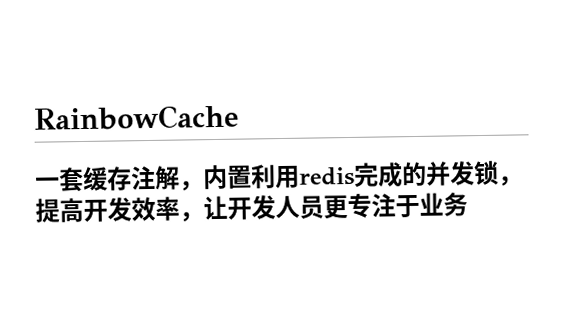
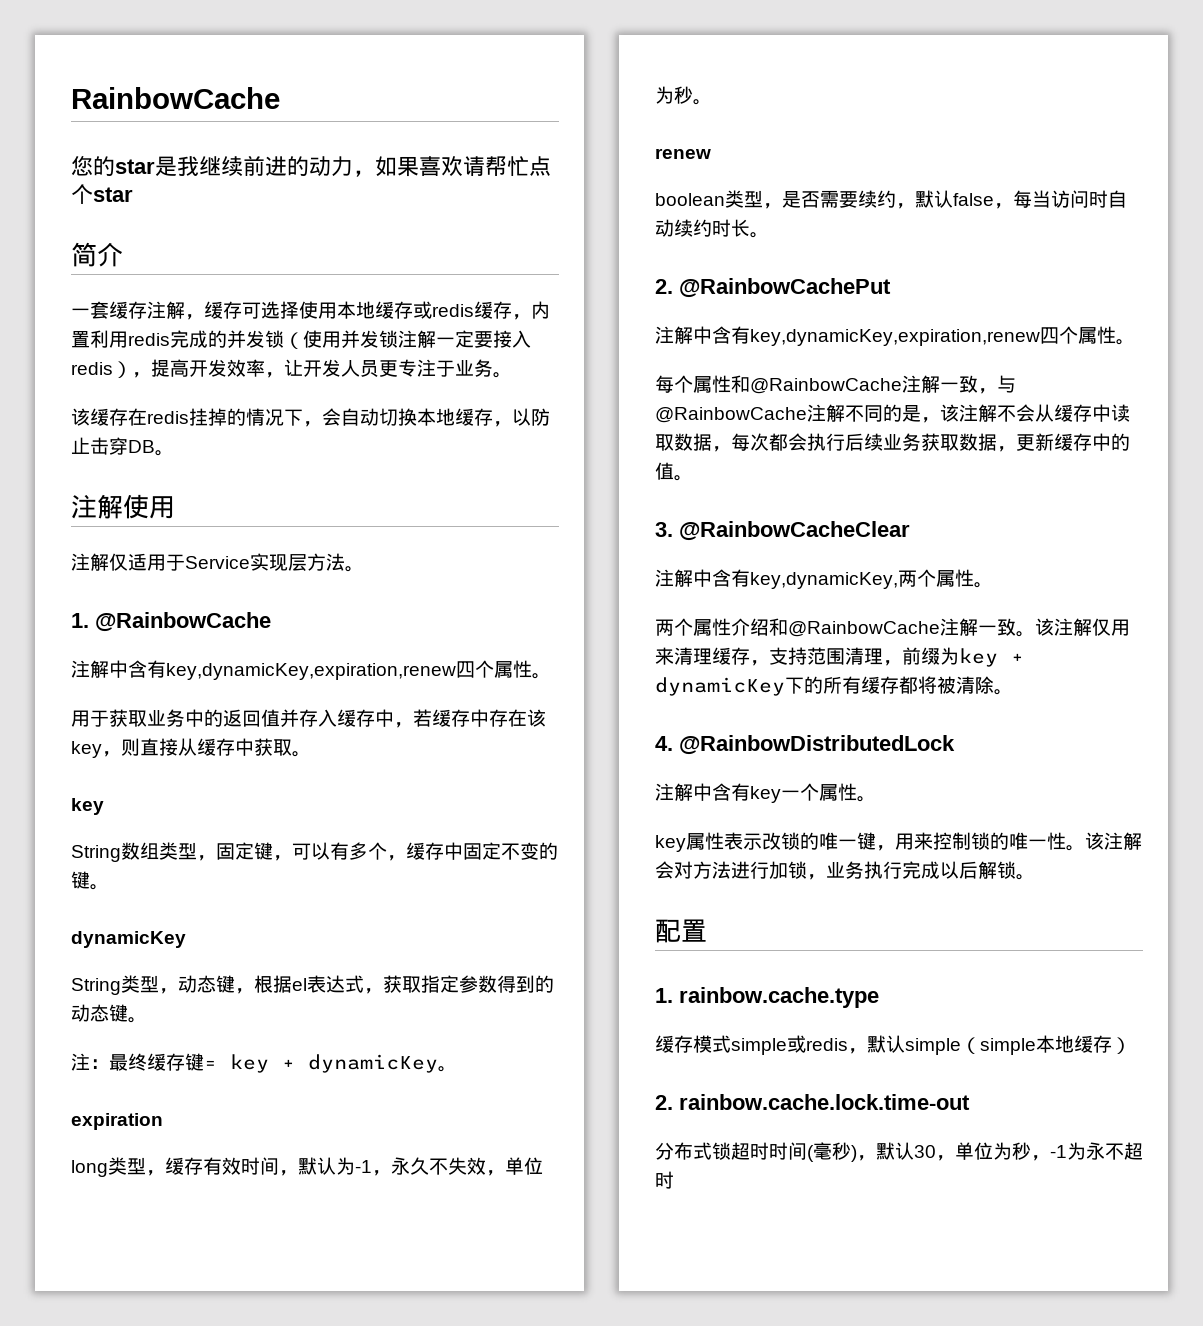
- 一套缓存注解，内置利用redis完成的并发锁，提高开发效率，让开发人员更专注于业务
+ 您的star是我继续前进的动力，如果喜欢请帮忙点个star
+ 简介
+ 一套缓存注解，缓存可选择使用本地缓存或redis缓存，内置利用redis完成的并发锁（使用并发锁注解一定要接入redis），提高开发效率，让开发人员更专注于业务。
+ 该缓存在redis挂掉的情况下，会自动切换本地缓存，以防止击穿DB。
+ 注解使用
+ 注解仅适用于Service实现层方法。
+ 1. @RainbowCache
+ 注解中含有key,dynamicKey,expiration,renew四个属性。
+ 用于获取业务中的返回值并存入缓存中，若缓存中存在该key，则直接从缓存中获取。
+ key
+ String数组类型，固定键，可以有多个，缓存中固定不变的键。
+ dynamicKey
+ String类型，动态键，根据el表达式，获取指定参数得到的动态键。
+ 注：最终缓存键= key + dynamicKey。
+ expiration
+ long类型，缓存有效时间，默认为-1，永久不失效，单位为秒。
+ renew
+ boolean类型，是否需要续约，默认false，每当访问时自动续约时长。
+ 2. @RainbowCachePut
+ 注解中含有key,dynamicKey,expiration,renew四个属性。
+ 每个属性和@RainbowCache注解一致，与@RainbowCache注解不同的是，该注解不会从缓存中读取数据，每次都会执行后续业务获取数据，更新缓存中的值。
+ 3. @RainbowCacheClear
+ 注解中含有key,dynamicKey,两个属性。
+ 两个属性介绍和@RainbowCache注解一致。该注解仅用来清理缓存，支持范围清理，前缀为key + dynamicKey下的所有缓存都将被清除。
+ 4. @RainbowDistributedLock
+ 注解中含有key一个属性。
+ key属性表示改锁的唯一键，用来控制锁的唯一性。该注解会对方法进行加锁，业务执行完成以后解锁。
+ 配置
+ 1. rainbow.cache.type
+ 缓存模式simple或redis，默认simple（simple本地缓存）
+ 2. rainbow.cache.lock.time-out
+ 分布式锁超时时间(毫秒)，默认30，单位为秒，-1为永不超时

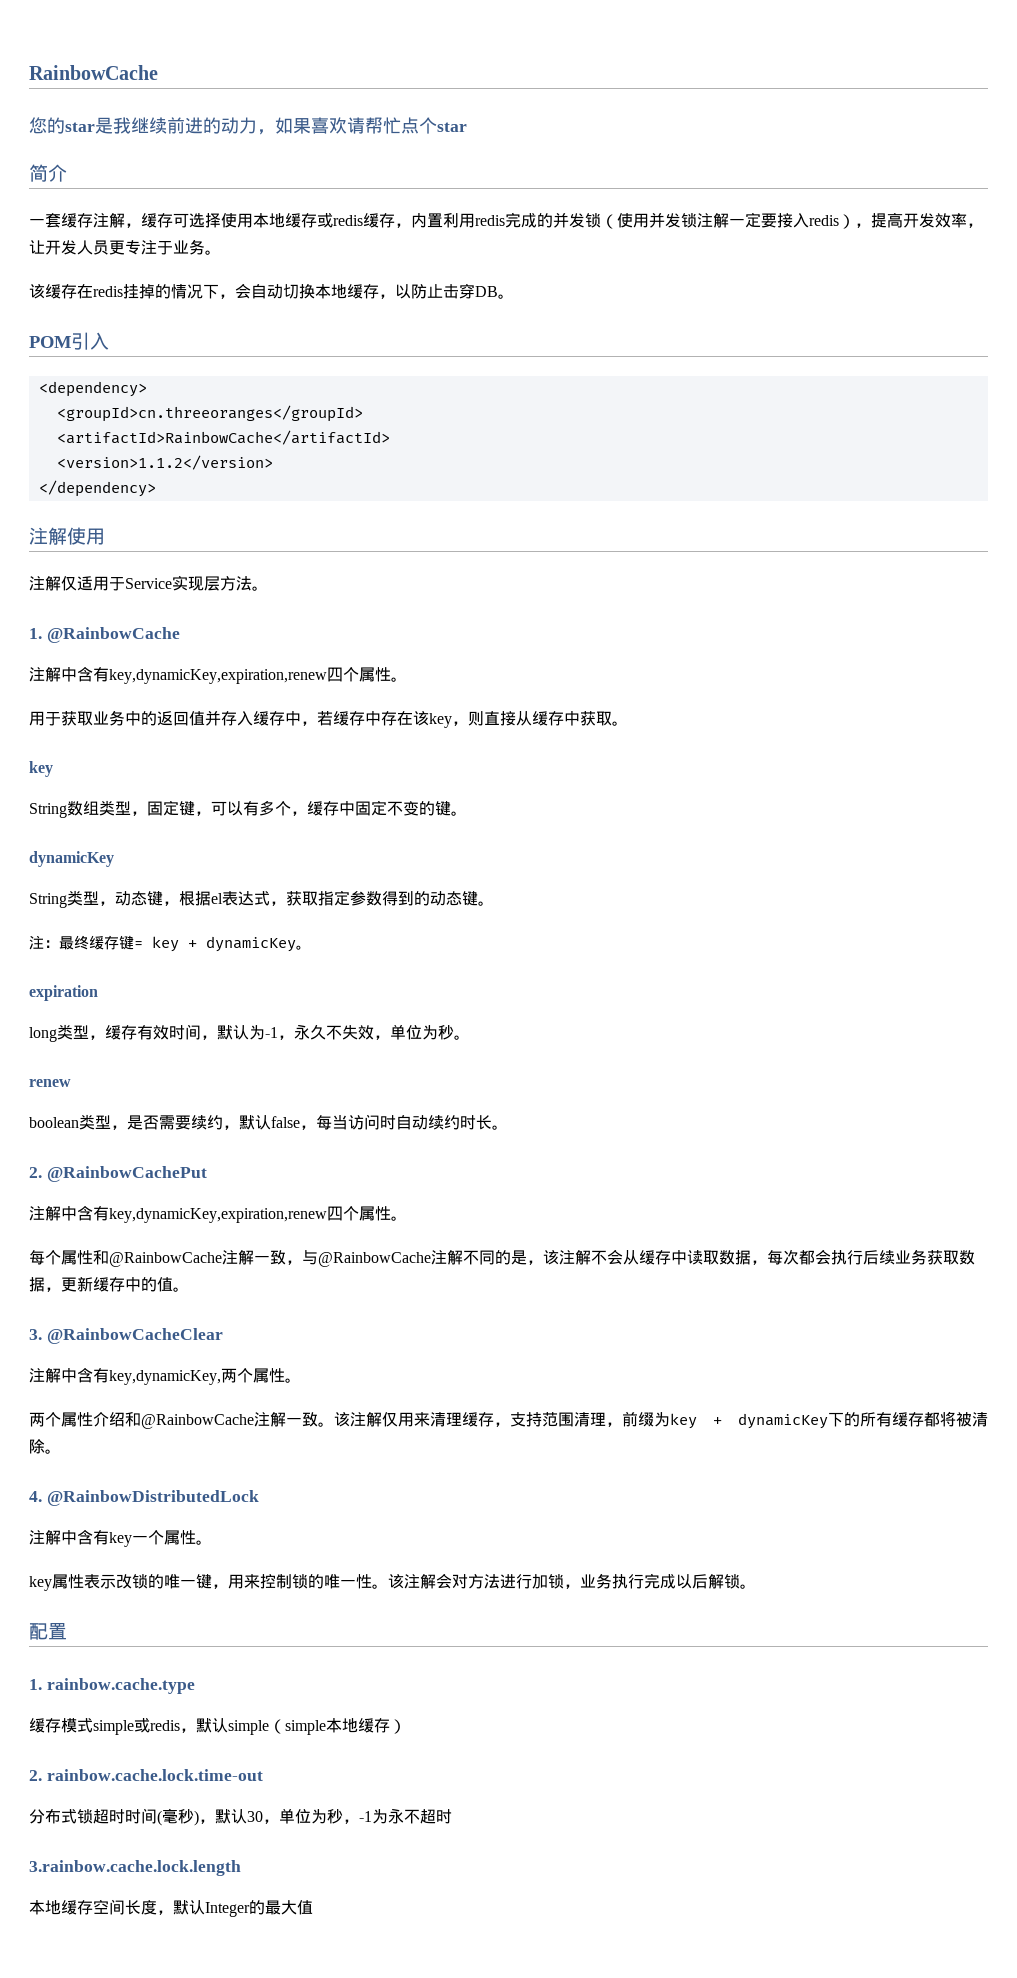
+ POM引入
+ <dependency>
+ <groupId>cn.threeoranges</groupId>
+ <artifactId>RainbowCache</artifactId>
+ <version>1.1.2</version>
+ </dependency>
+ 3.rainbow.cache.lock.length
+ 本地缓存空间长度，默认Integer的最大值

